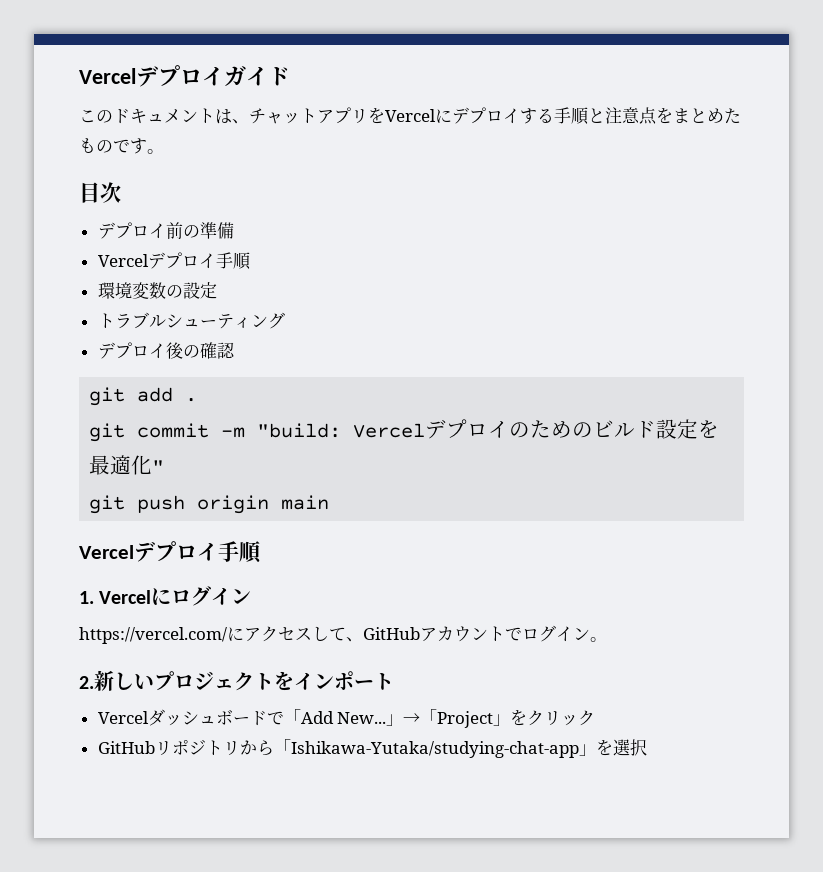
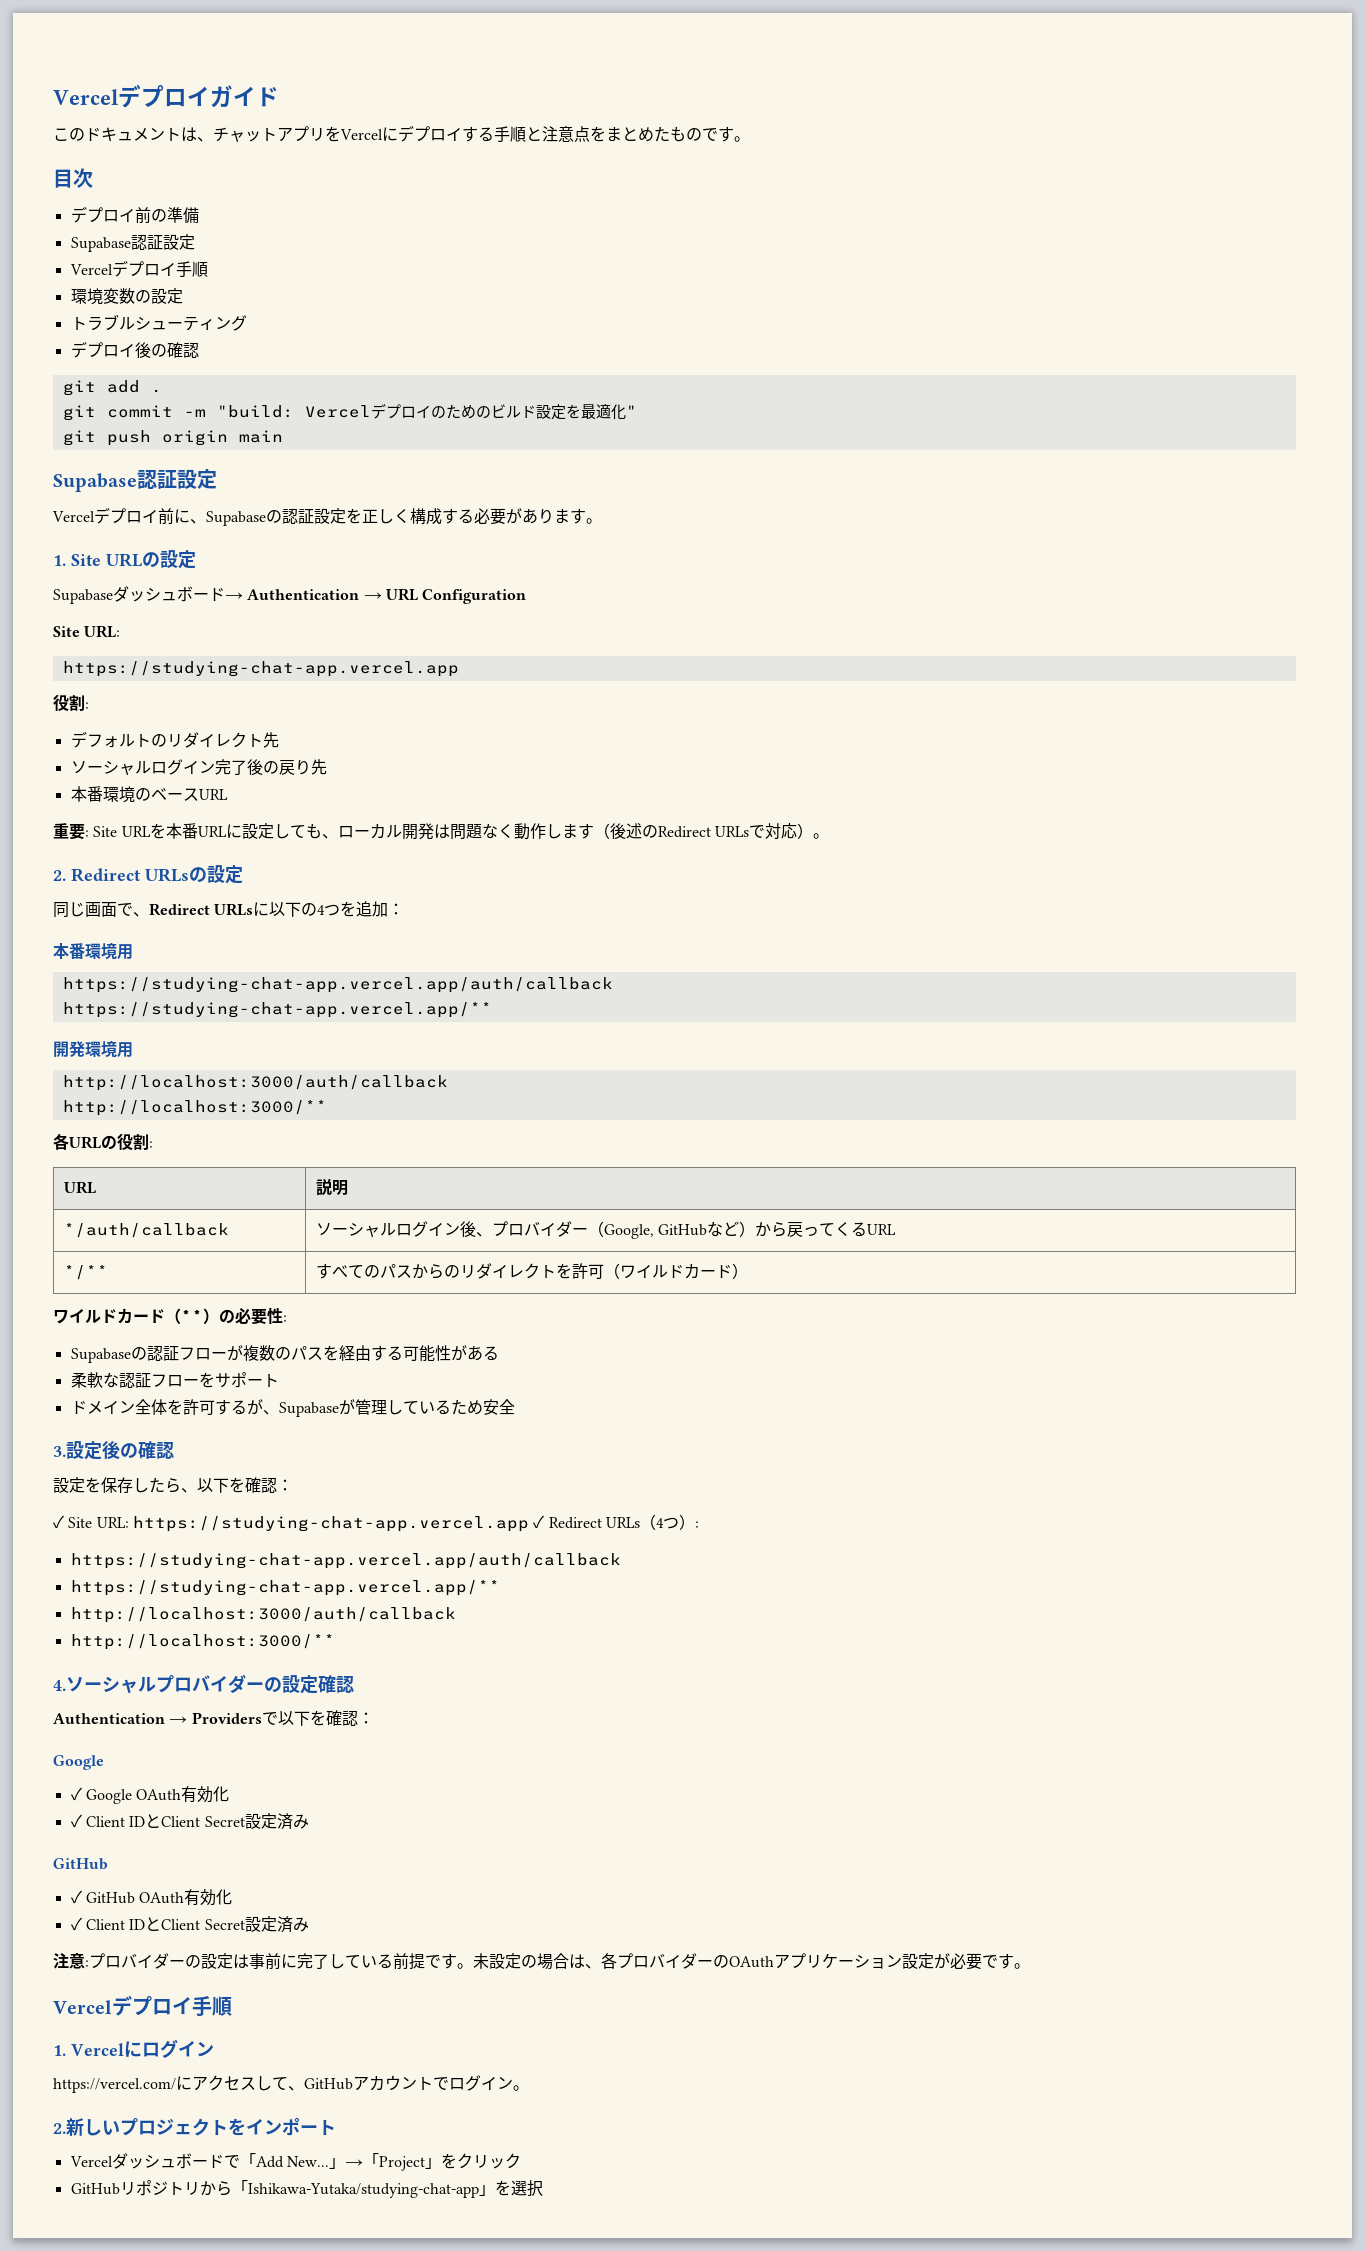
  デプロイ前の準備
+ Supabase認証設定
  git push origin main
+ Supabase認証設定
+ Vercelデプロイ前に、Supabaseの認証設定を正しく構成する必要があります。
+ 1. Site URLの設定
+ Supabaseダッシュボード→ Authentication → URL Configuration
+ Site URL:
+ https://studying-chat-app.vercel.app
+ 役割:
+ デフォルトのリダイレクト先
+ ソーシャルログイン完了後の戻り先
+ 本番環境のベースURL
+ 重要: Site URLを本番URLに設定しても、ローカル開発は問題なく動作します（後述のRedirect URLsで対応）。
+ 2. Redirect URLsの設定
+ 同じ画面で、Redirect URLsに以下の4つを追加：
+ 本番環境用
+ https://studying-chat-app.vercel.app/auth/callback
+ https://studying-chat-app.vercel.app/**
+ 開発環境用
+ http://localhost:3000/auth/callback
+ http://localhost:3000/**
+ 各URLの役割:
+ URL | 説明
+ */auth/callback | ソーシャルログイン後、プロバイダー（Google, GitHubなど）から戻ってくるURL
+ */** | すべてのパスからのリダイレクトを許可（ワイルドカード）
+ ワイルドカード（**）の必要性:
+ Supabaseの認証フローが複数のパスを経由する可能性がある
+ 柔軟な認証フローをサポート
+ ドメイン全体を許可するが、Supabaseが管理しているため安全
+ 3.設定後の確認
+ 設定を保存したら、以下を確認：
+ ✓ Site URL: https://studying-chat-app.vercel.app ✓ Redirect URLs（4つ）:
+ https://studying-chat-app.vercel.app/auth/callback
+ https://studying-chat-app.vercel.app/**
+ http://localhost:3000/auth/callback
+ http://localhost:3000/**
+ 4.ソーシャルプロバイダーの設定確認
+ Authentication → Providersで以下を確認：
+ Google
+ ✓ Google OAuth有効化
+ ✓ Client IDとClient Secret設定済み
+ GitHub
+ ✓ GitHub OAuth有効化
+ ✓ Client IDとClient Secret設定済み
+ 注意:プロバイダーの設定は事前に完了している前提です。未設定の場合は、各プロバイダーのOAuthアプリケーション設定が必要です。

